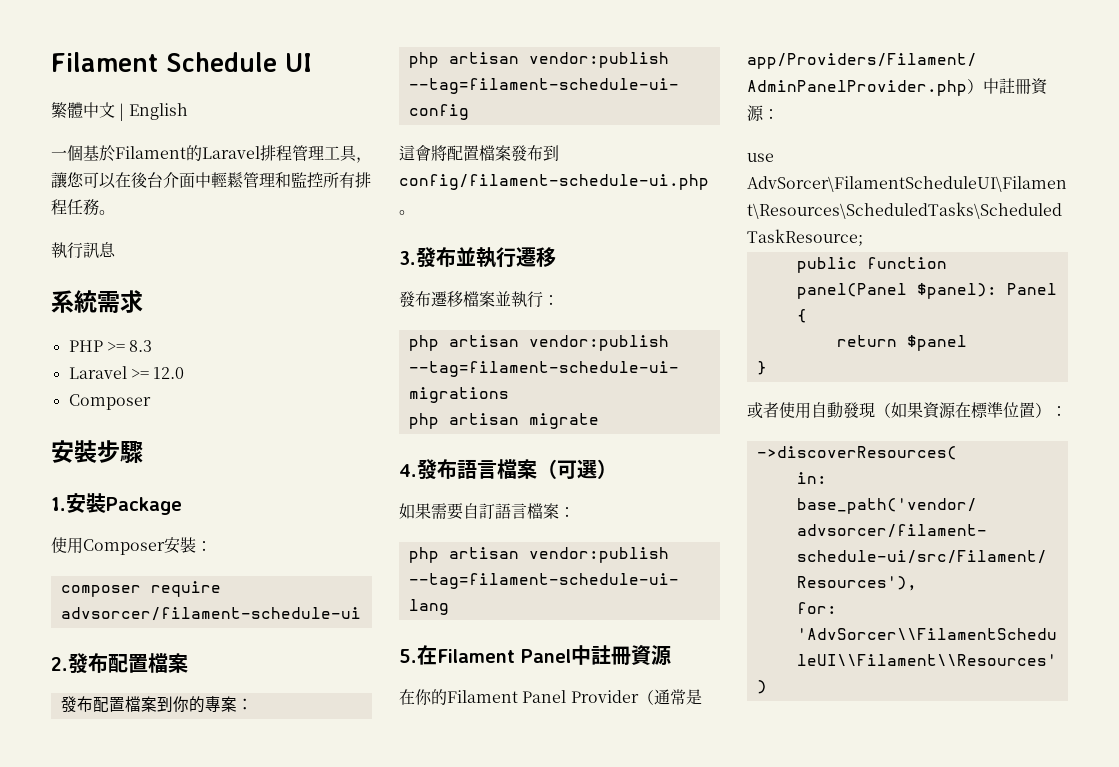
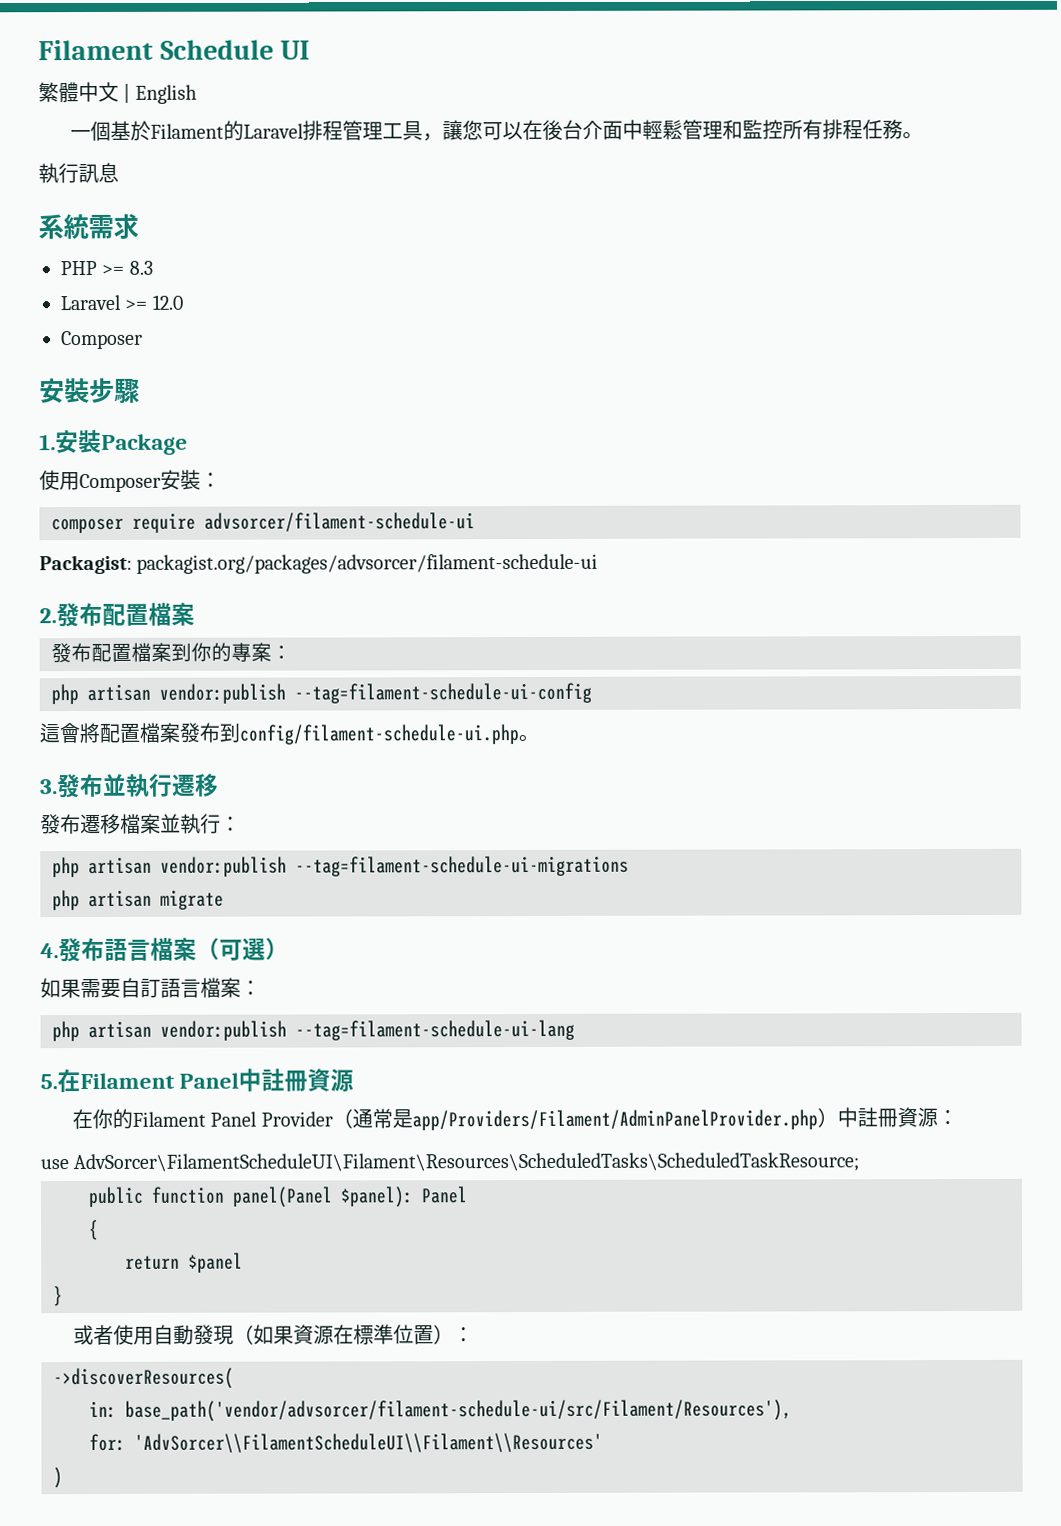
+ Packagist: packagist.org/packages/advsorcer/filament-schedule-ui

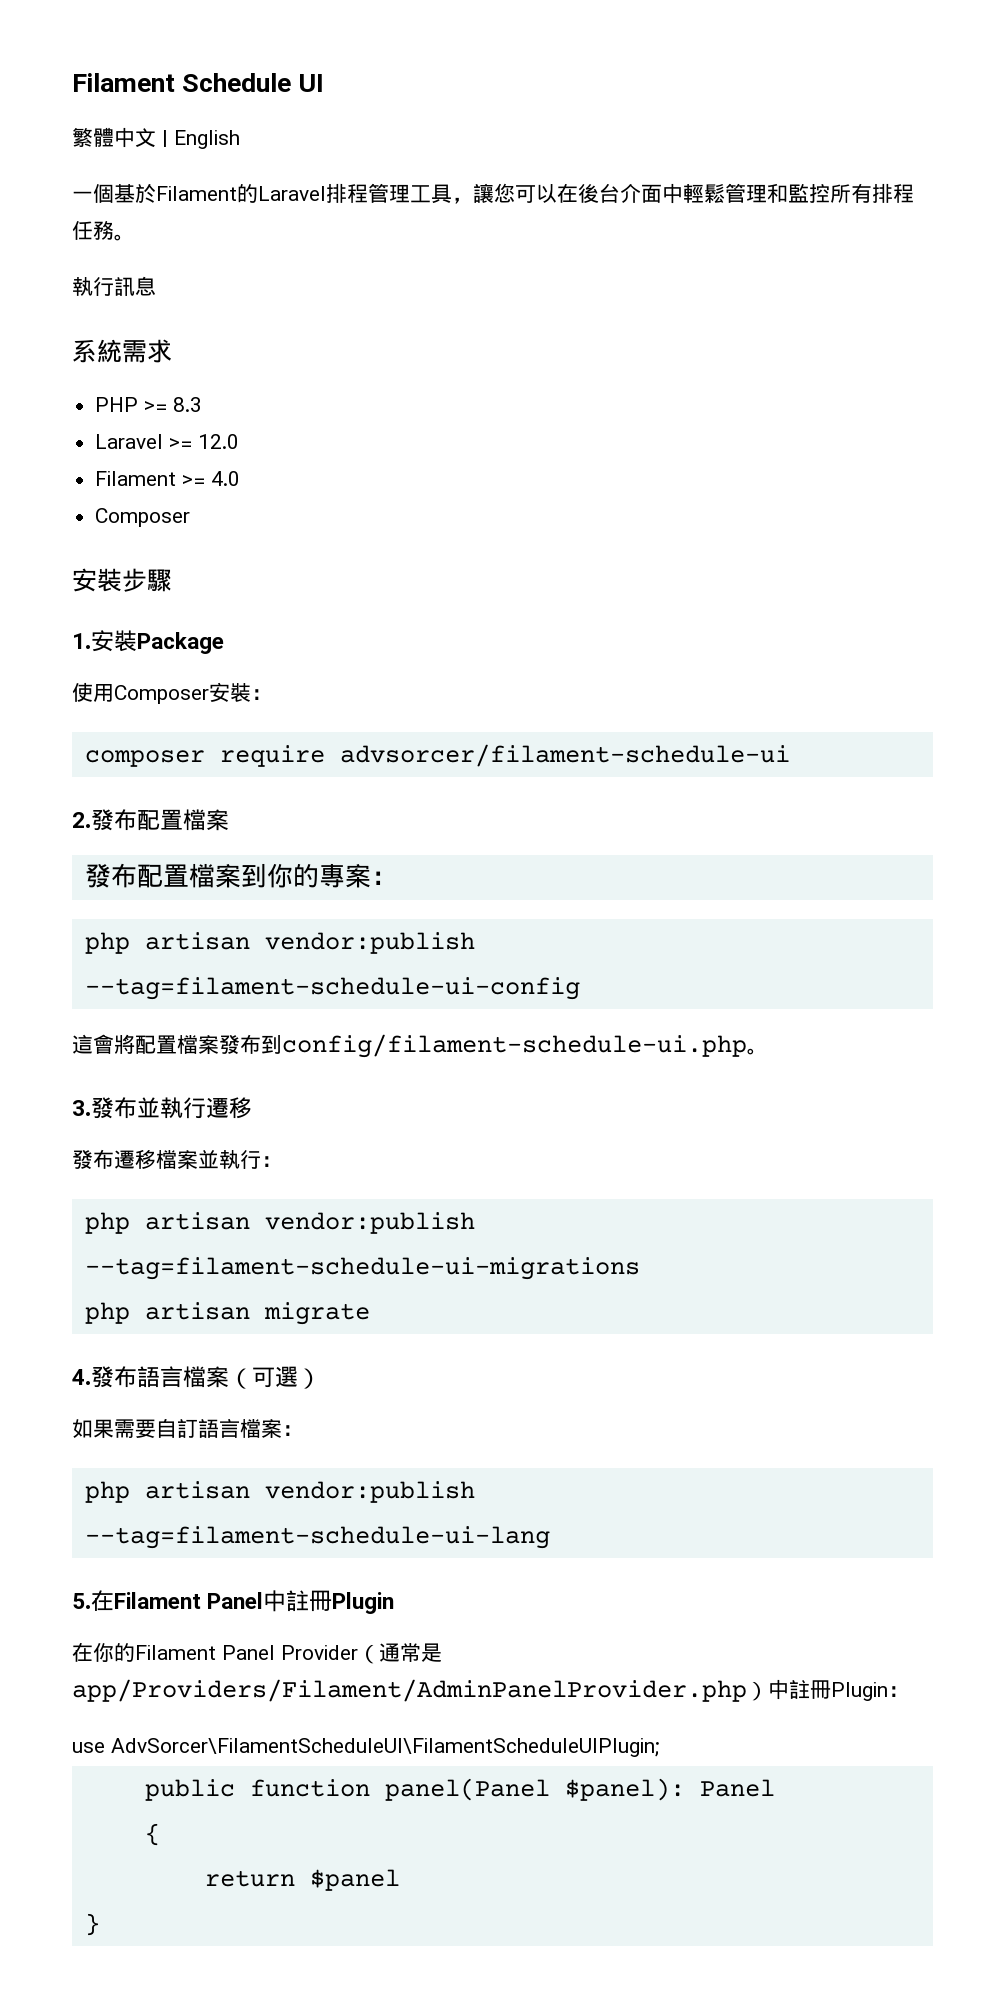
+ Filament >= 4.0
- Packagist: packagist.org/packages/advsorcer/filament-schedule-ui
- 5.在Filament Panel中註冊資源
+ 5.在Filament Panel中註冊Plugin
- 在你的Filament Panel Provider（通常是app/Providers/Filament/AdminPanelProvider.php）中註冊資源：
+ 在你的Filament Panel Provider（通常是app/Providers/Filament/AdminPanelProvider.php）中註冊Plugin：
- use AdvSorcer\FilamentScheduleUI\Filament\Resources\ScheduledTasks\ScheduledTaskResource;
+ use AdvSorcer\FilamentScheduleUI\FilamentScheduleUIPlugin;
- 或者使用自動發現（如果資源在標準位置）：
- ->discoverResources(
- in: base_path('vendor/advsorcer/filament-schedule-ui/src/Filament/Resources'),
- for: 'AdvSorcer\\FilamentScheduleUI\\Filament\\Resources'
- )

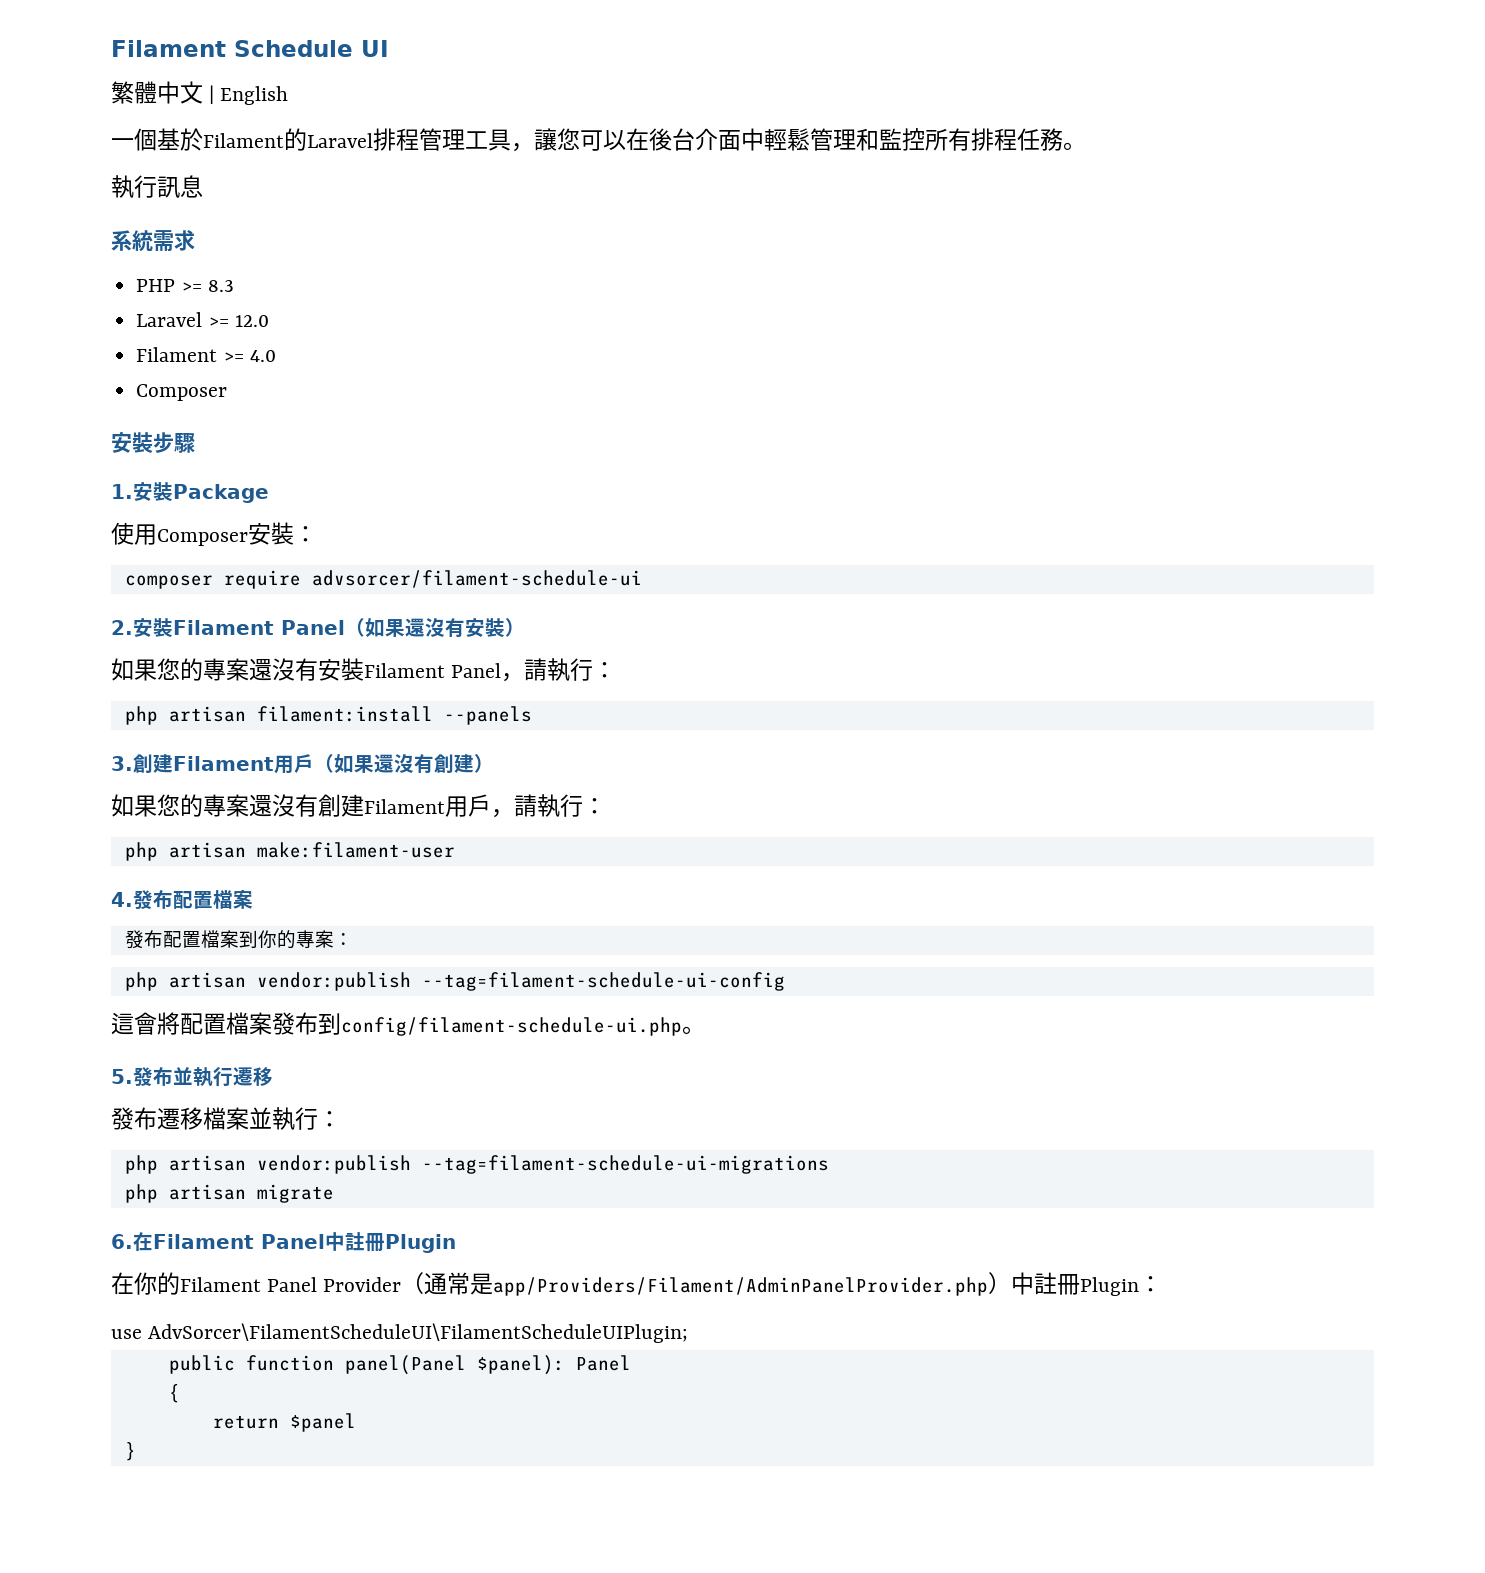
- 2.發布配置檔案
+ 2.安裝Filament Panel（如果還沒有安裝）
+ 如果您的專案還沒有安裝Filament Panel，請執行：
+ php artisan filament:install --panels
+ 3.創建Filament用戶（如果還沒有創建）
+ 如果您的專案還沒有創建Filament用戶，請執行：
+ php artisan make:filament-user
+ 4.發布配置檔案
- 3.發布並執行遷移
+ 5.發布並執行遷移
- 4.發布語言檔案（可選）
- 如果需要自訂語言檔案：
- php artisan vendor:publish --tag=filament-schedule-ui-lang
- 5.在Filament Panel中註冊Plugin
+ 6.在Filament Panel中註冊Plugin

